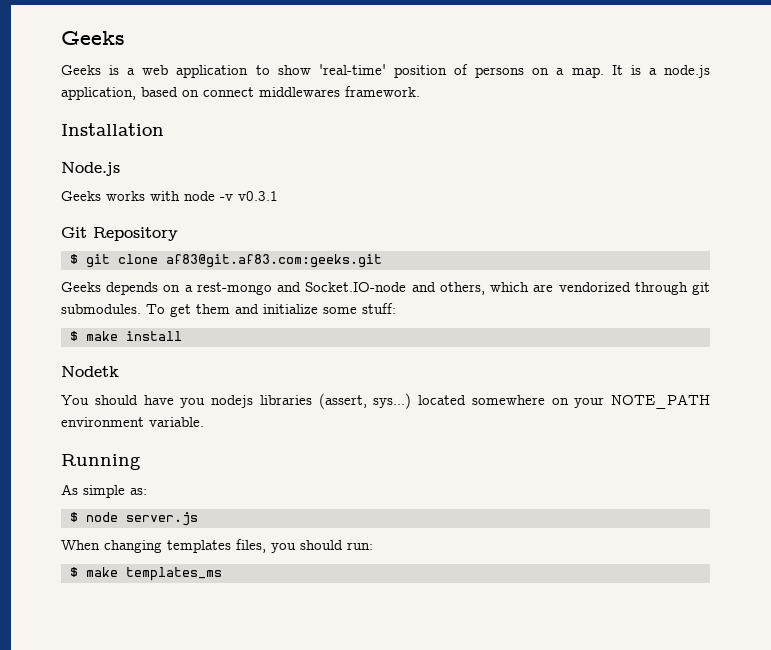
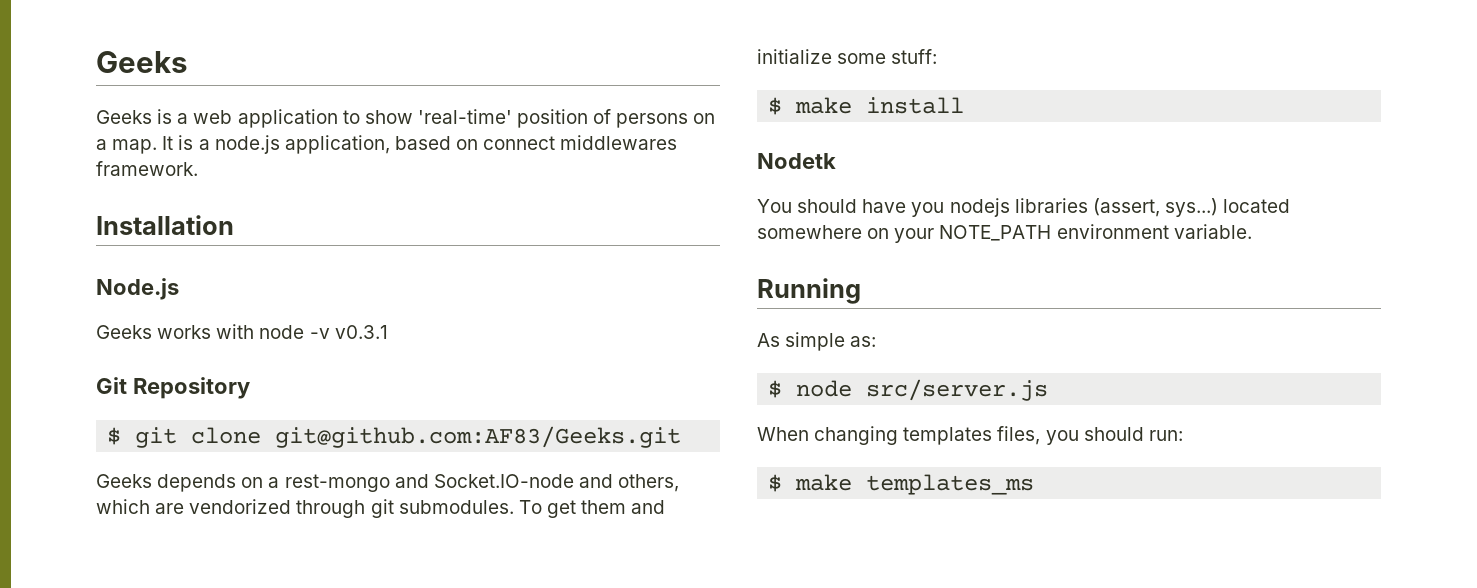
- $ git clone af83@git.af83.com:geeks.git
+ $ git clone git@github.com:AF83/Geeks.git
- $ node server.js
+ $ node src/server.js

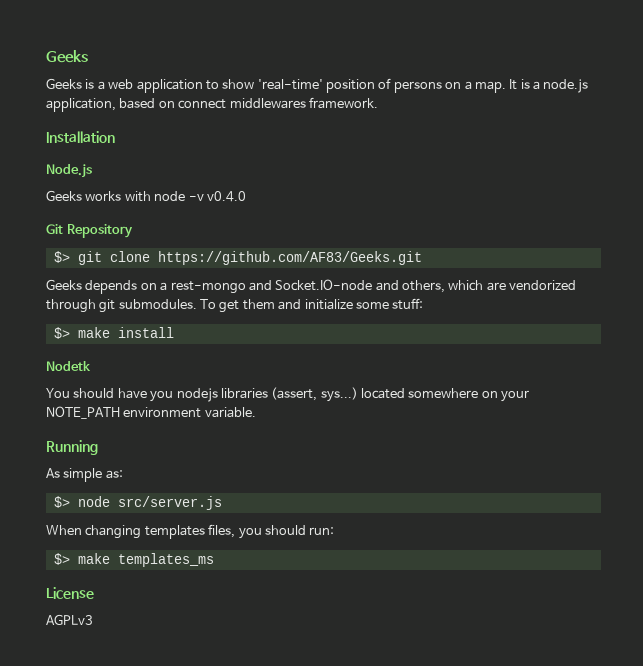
- Geeks works with node -v v0.3.1
+ Geeks works with node -v v0.4.0
- $ git clone git@github.com:AF83/Geeks.git
+ $> git clone https://github.com/AF83/Geeks.git
- $ make install
+ $> make install
- $ node src/server.js
+ $> node src/server.js
- $ make templates_ms
+ $> make templates_ms
+ License
+ AGPLv3

